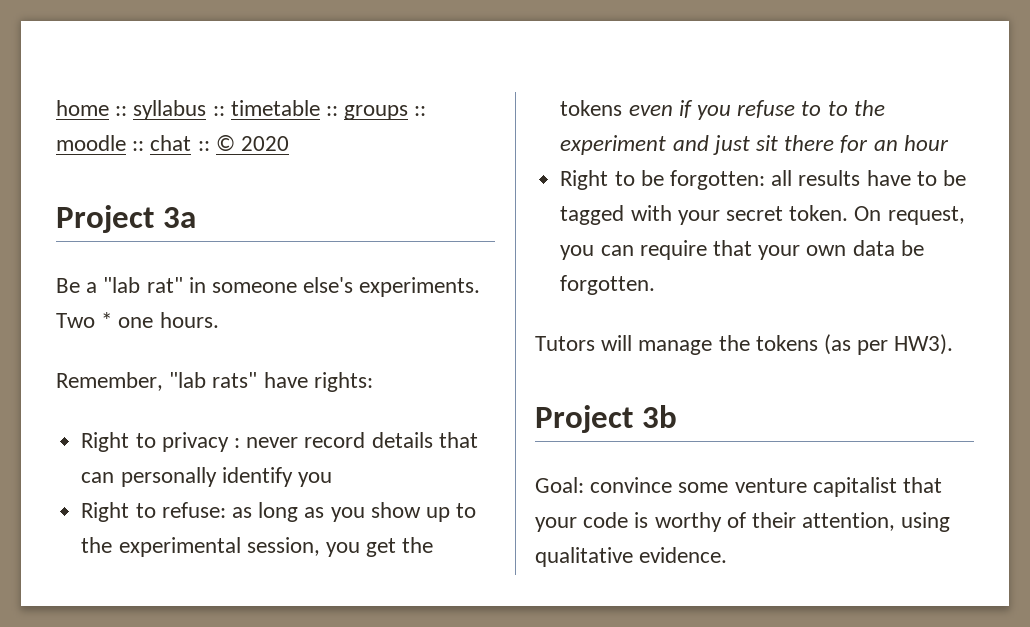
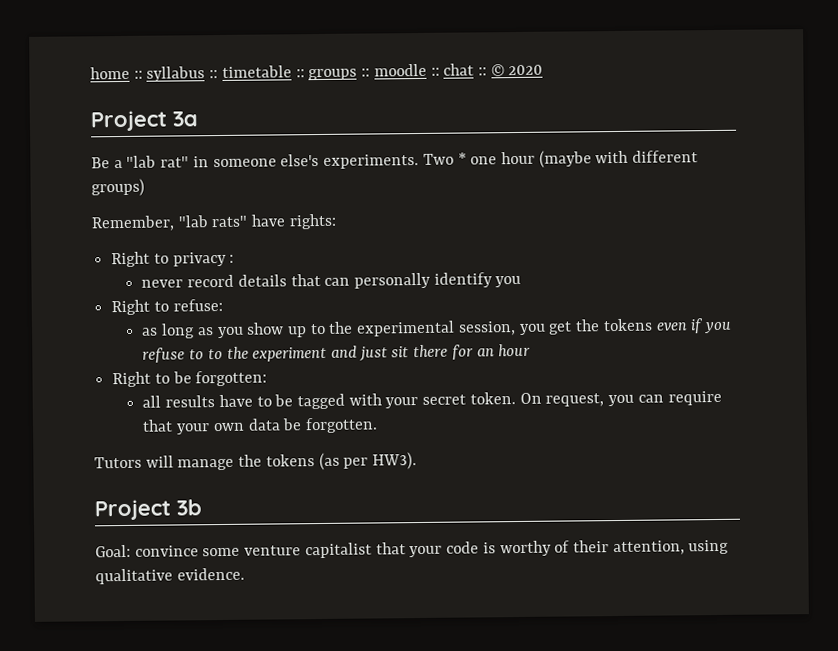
- Two * one hours.
+ Two * one hour (maybe with different groups)
- Right to privacy : never record details that can personally identify you
+ Right to privacy :
+ never record details that can personally identify you
- Right to refuse: as long as you show up to the experimental session, you get the tokens even if you refuse to to the experiment and just sit there for an hour
+ Right to refuse:
+ as long as you show up to the experimental session, you get the tokens even if you refuse to to the experiment and just sit there for an hour
- Right to be forgotten: all results have to be tagged with your secret token.
+ Right to be forgotten:
+ all results have to be tagged with your secret token.

